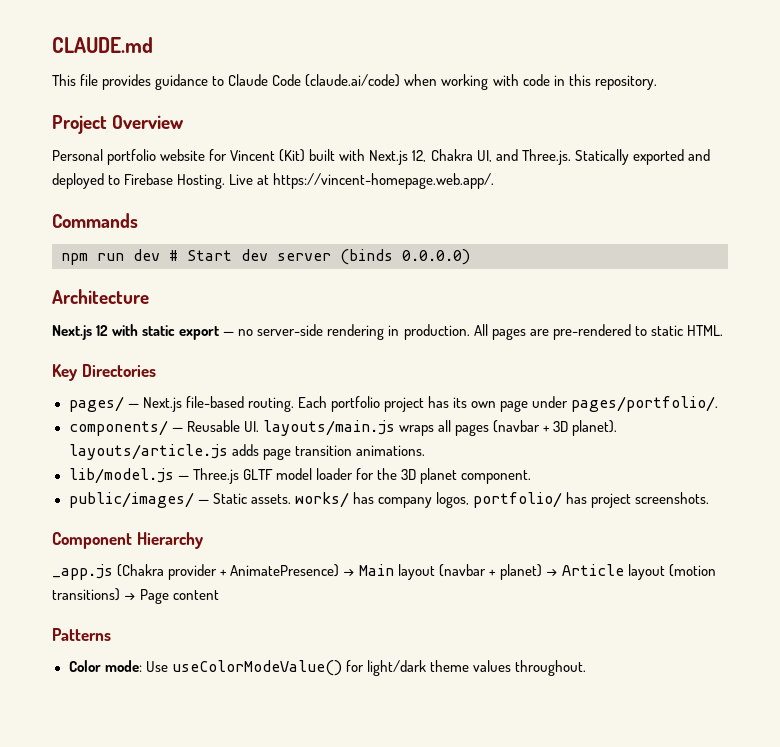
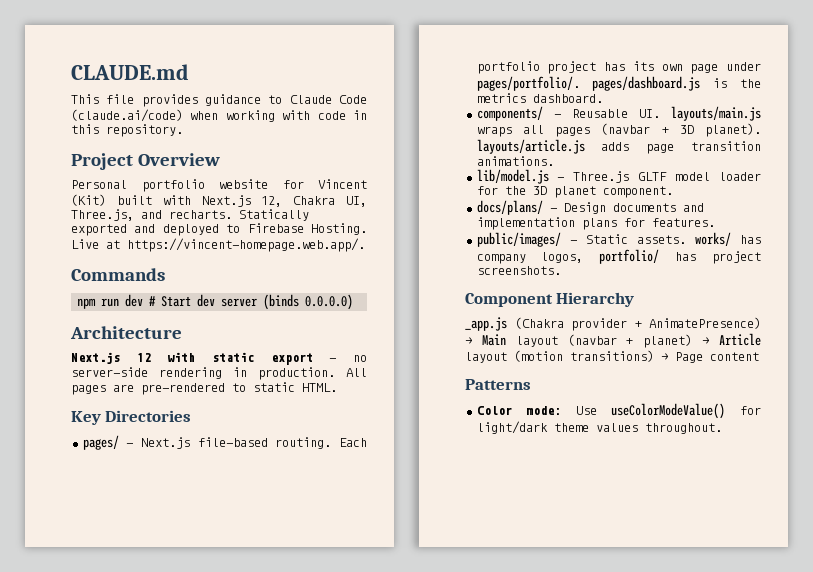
- Personal portfolio website for Vincent (Kit) built with Next.js 12, Chakra UI, and Three.js. Statically exported and deployed to Firebase Hosting.
+ Personal portfolio website for Vincent (Kit) built with Next.js 12, Chakra UI, Three.js, and recharts. Statically exported and deployed to Firebase Hosting.
- Each portfolio project has its own page under pages/portfolio/.
+ Each portfolio project has its own page under pages/portfolio/. pages/dashboard.js is the metrics dashboard.
+ docs/plans/ — Design documents and implementation plans for features.

